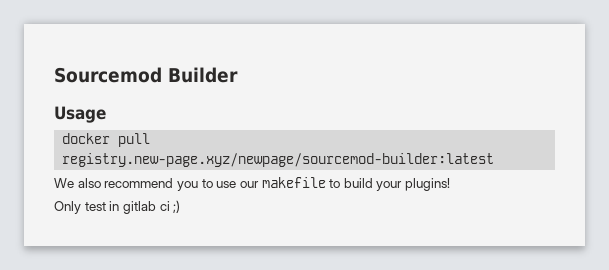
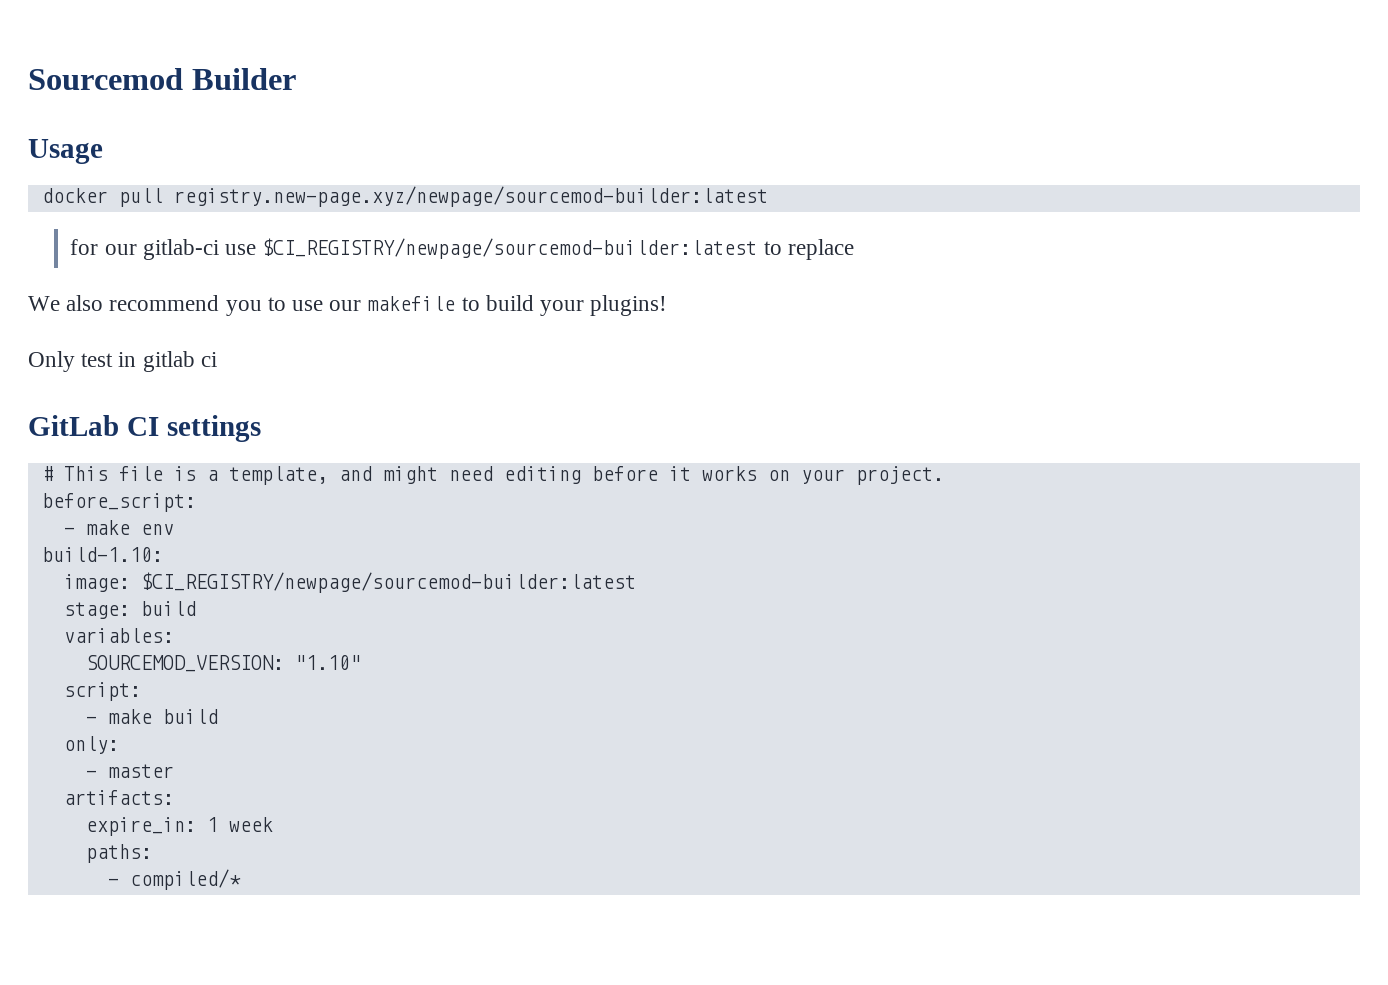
+ for our gitlab-ci use $CI_REGISTRY/newpage/sourcemod-builder:latest to replace
- Only test in gitlab ci ;)
+ Only test in gitlab ci
+ GitLab CI settings
+ # This file is a template, and might need editing before it works on your project.
+ before_script:
+ - make env
+ build-1.10:
+ image: $CI_REGISTRY/newpage/sourcemod-builder:latest
+ stage: build
+ variables:
+ SOURCEMOD_VERSION: "1.10"
+ script:
+ - make build
+ only:
+ - master
+ artifacts:
+ expire_in: 1 week
+ paths:
+ - compiled/*

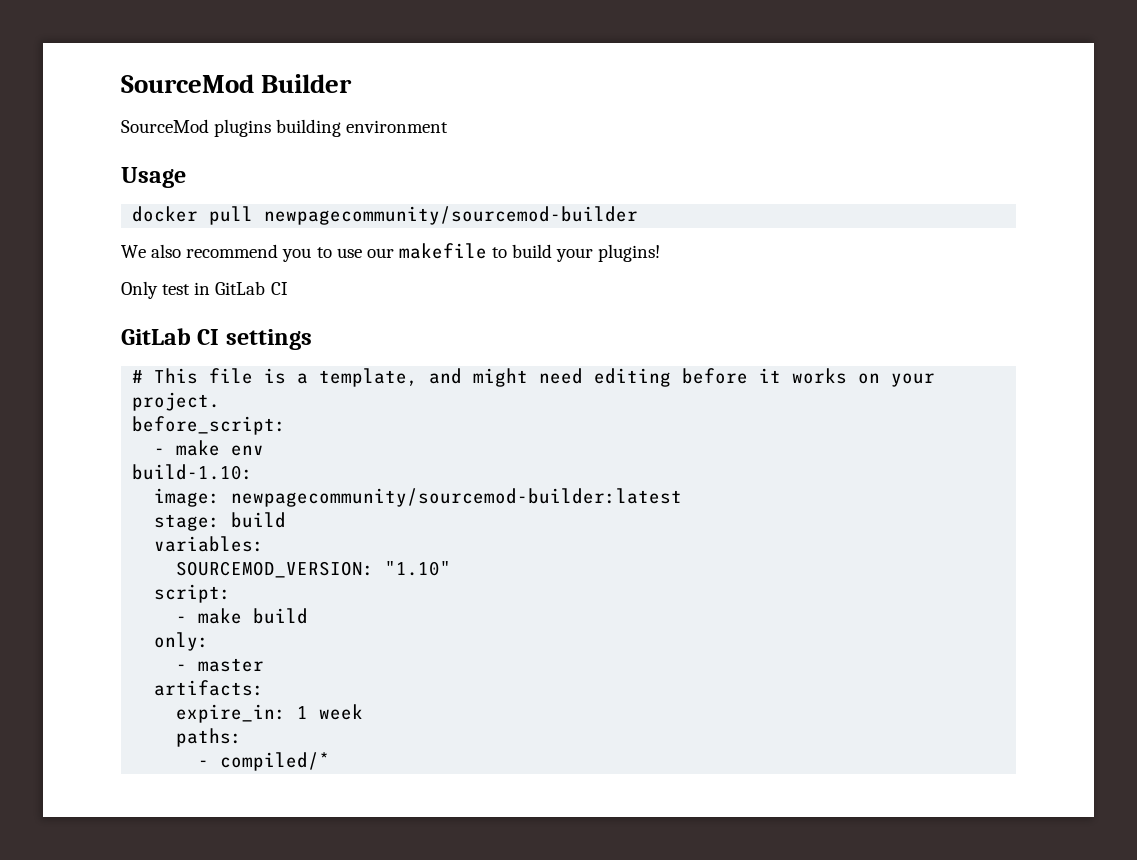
- Sourcemod Builder
+ SourceMod Builder
+ SourceMod plugins building environment
- docker pull registry.new-page.xyz/newpage/sourcemod-builder:latest
- for our gitlab-ci use $CI_REGISTRY/newpage/sourcemod-builder:latest to replace
+ docker pull newpagecommunity/sourcemod-builder
- Only test in gitlab ci
+ Only test in GitLab CI
- image: $CI_REGISTRY/newpage/sourcemod-builder:latest
+ image: newpagecommunity/sourcemod-builder:latest

